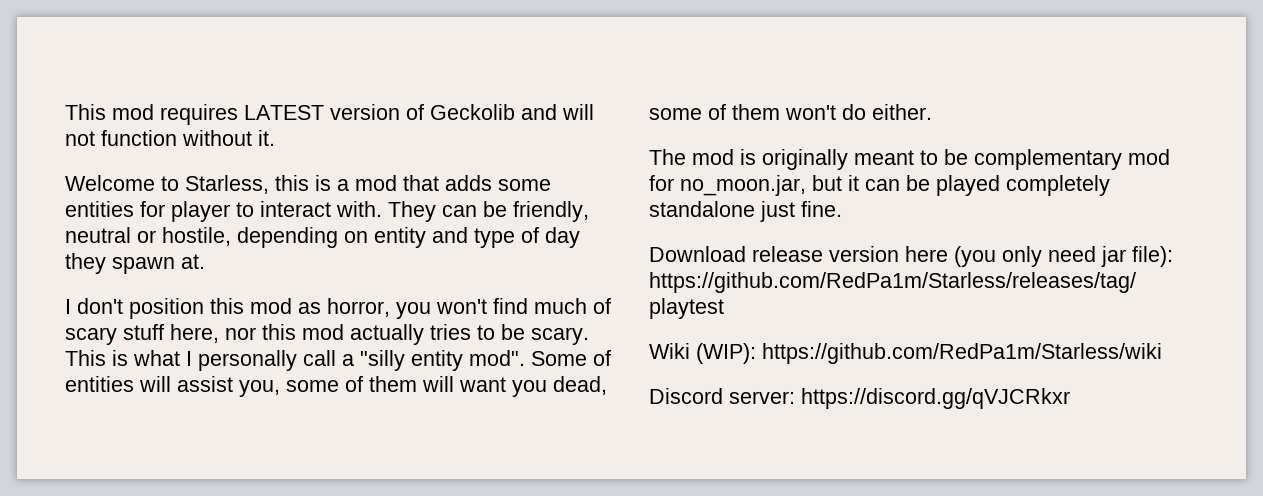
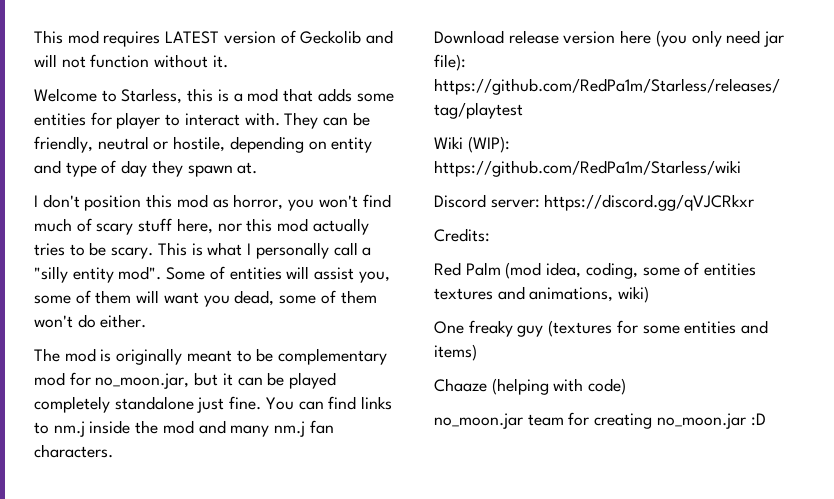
+ You can find links to nm.j inside the mod and many nm.j fan characters.
+ Credits:
+ Red Palm (mod idea, coding, some of entities textures and animations, wiki)
+ One freaky guy (textures for some entities and items)
+ Chaaze (helping with code)
+ no_moon.jar team for creating no_moon.jar :D

